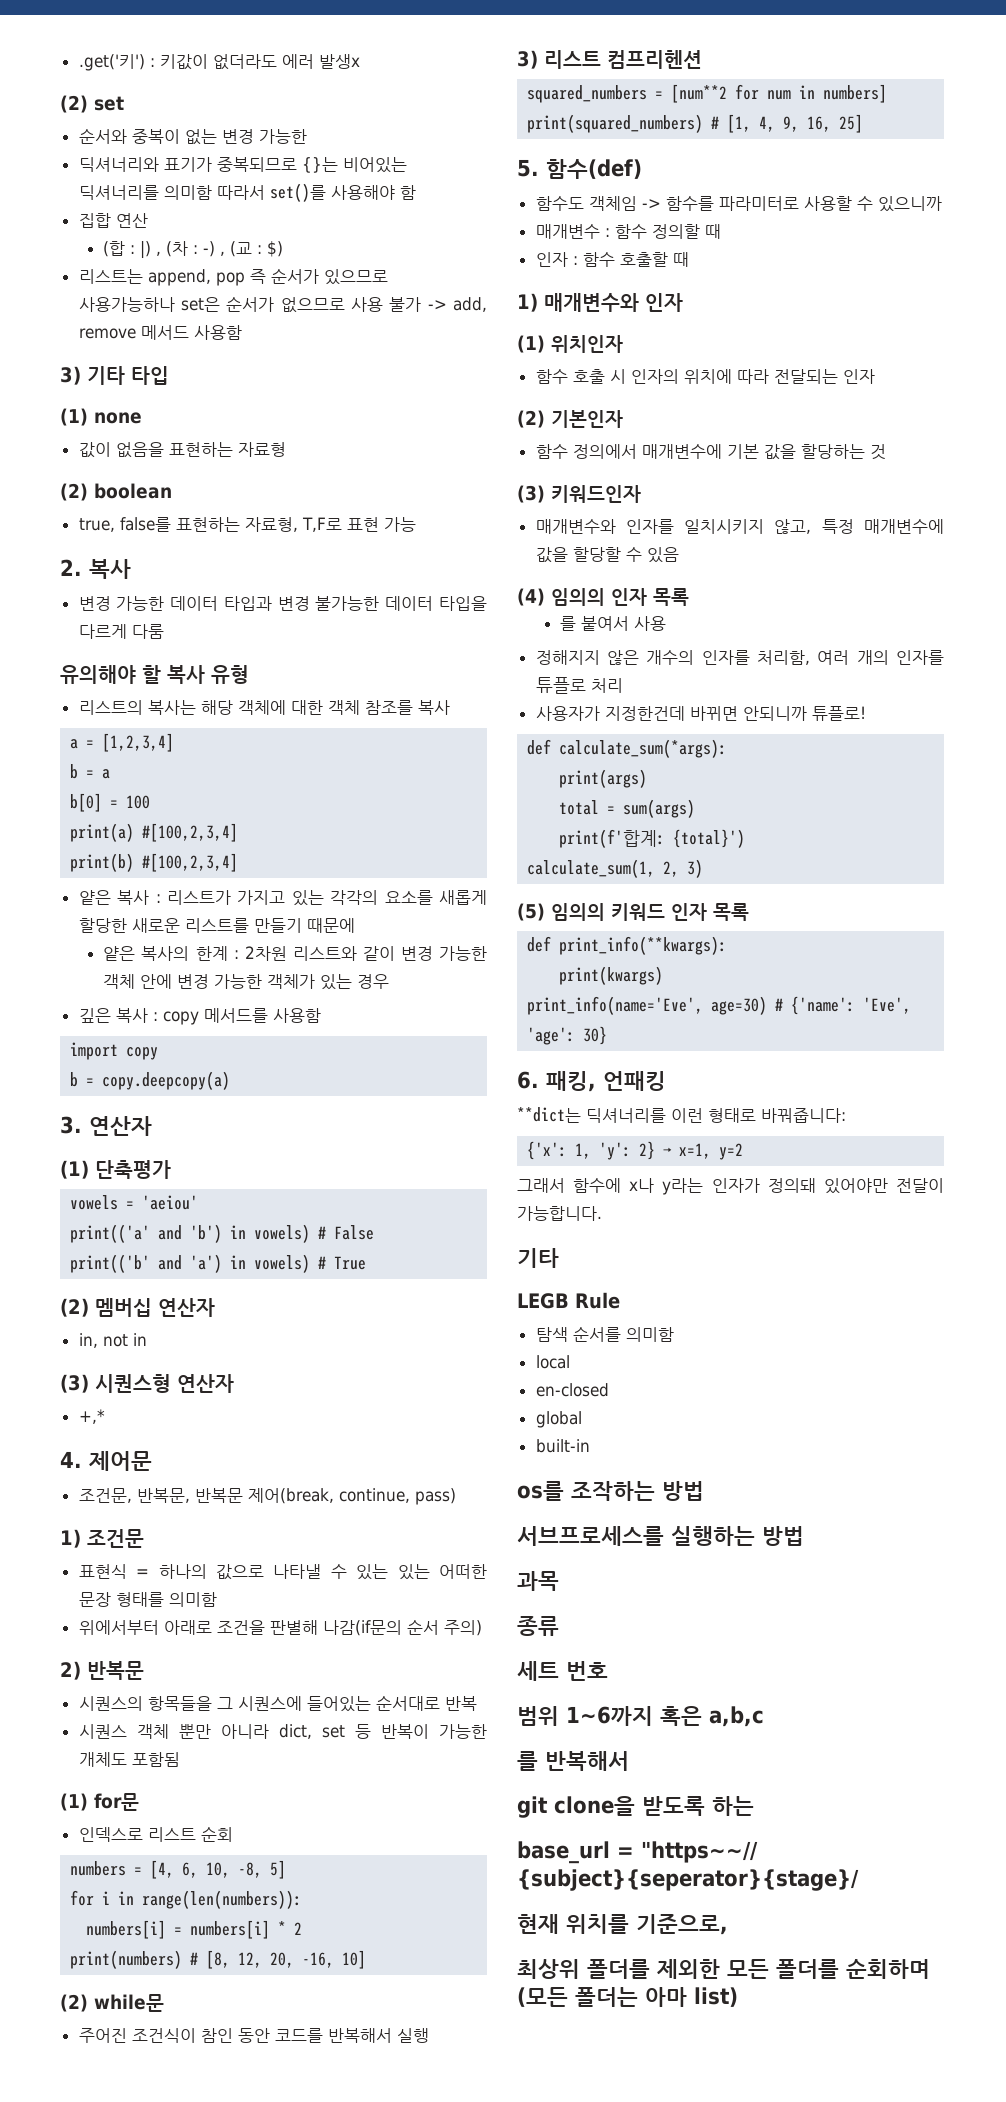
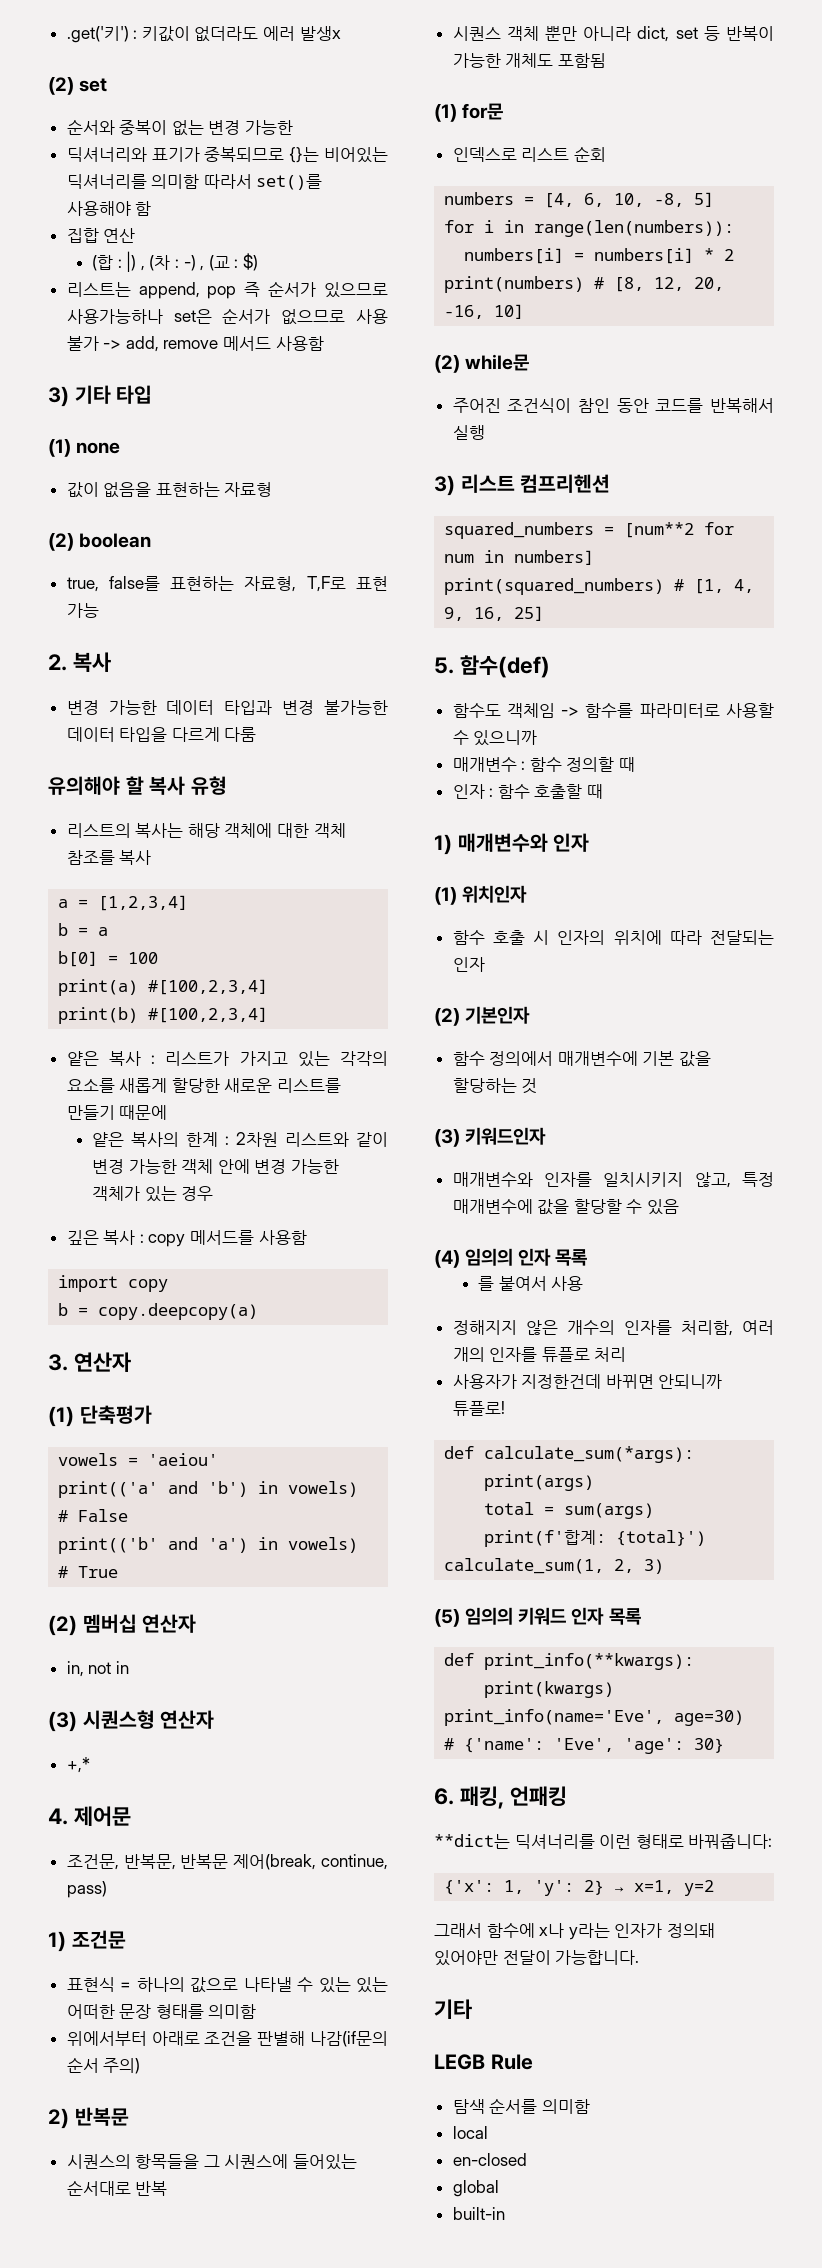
- os를 조작하는 방법
- 서브프로세스를 실행하는 방법
- 과목
- 종류
- 세트 번호
- 범위 1~6까지 혹은 a,b,c
- 를 반복해서
- git clone을 받도록 하는
- base_url = "https~~// {subject}{seperator}{stage}/
- 현재 위치를 기준으로,
- 최상위 폴더를 제외한 모든 폴더를 순회하며 (모든 폴더는 아마 list)

